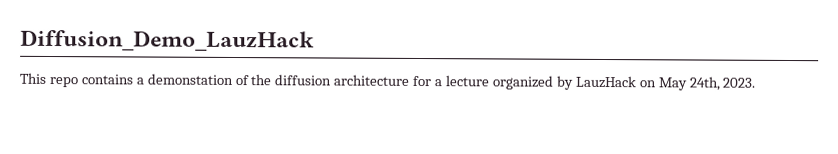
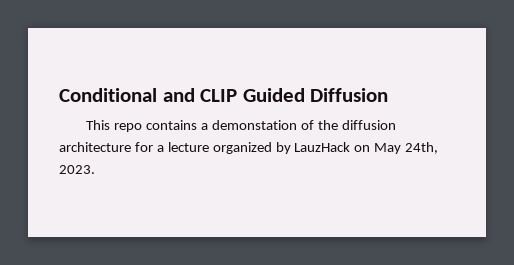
- Diffusion_Demo_LauzHack
+ Conditional and CLIP Guided Diffusion

